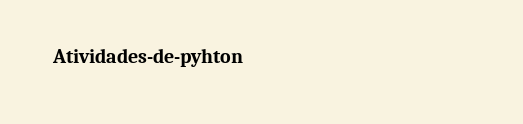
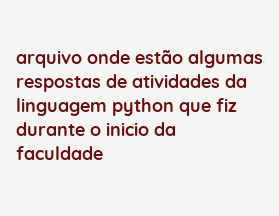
- Atividades-de-pyhton
+ arquivo onde estão algumas respostas de atividades da linguagem python que fiz durante o inicio da faculdade

